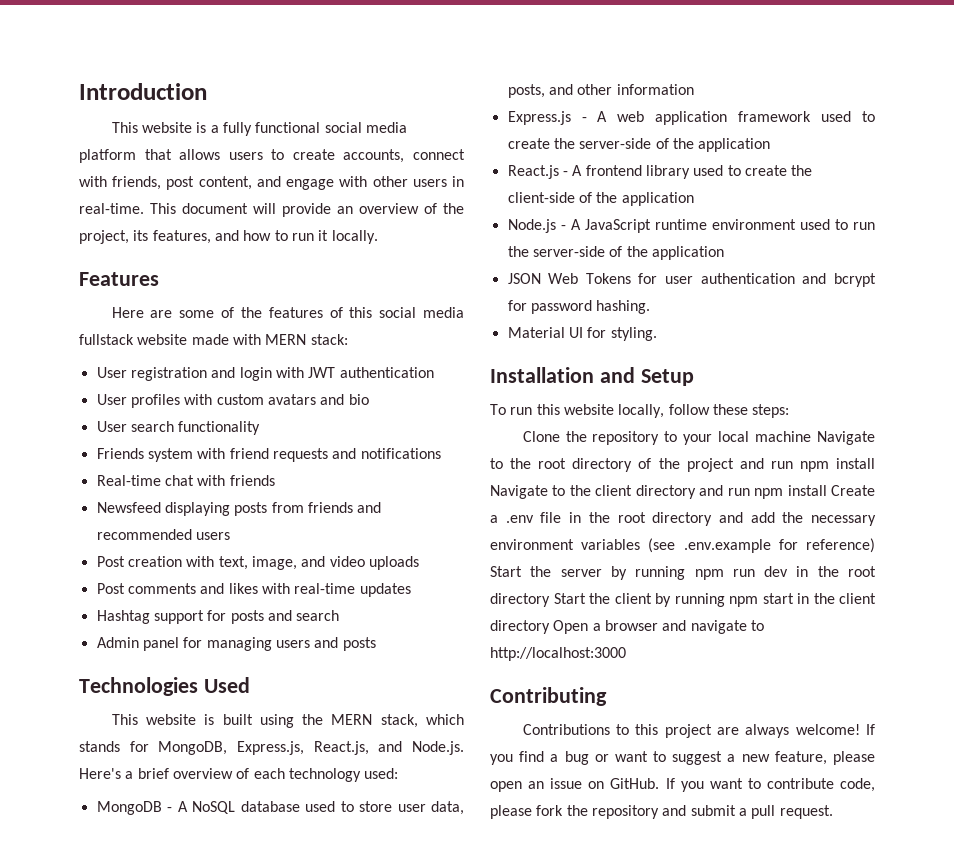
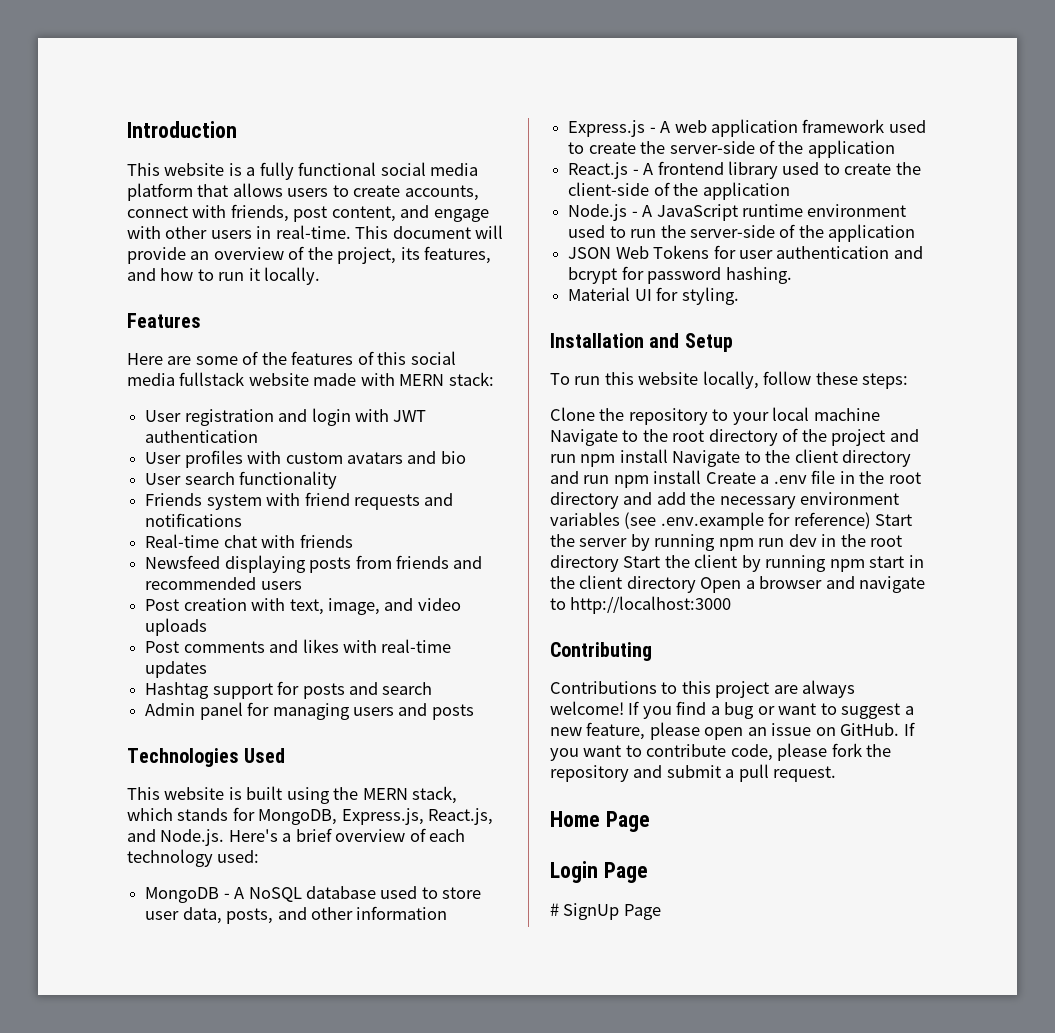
+ Home Page
+ Login Page
+ # SignUp Page

